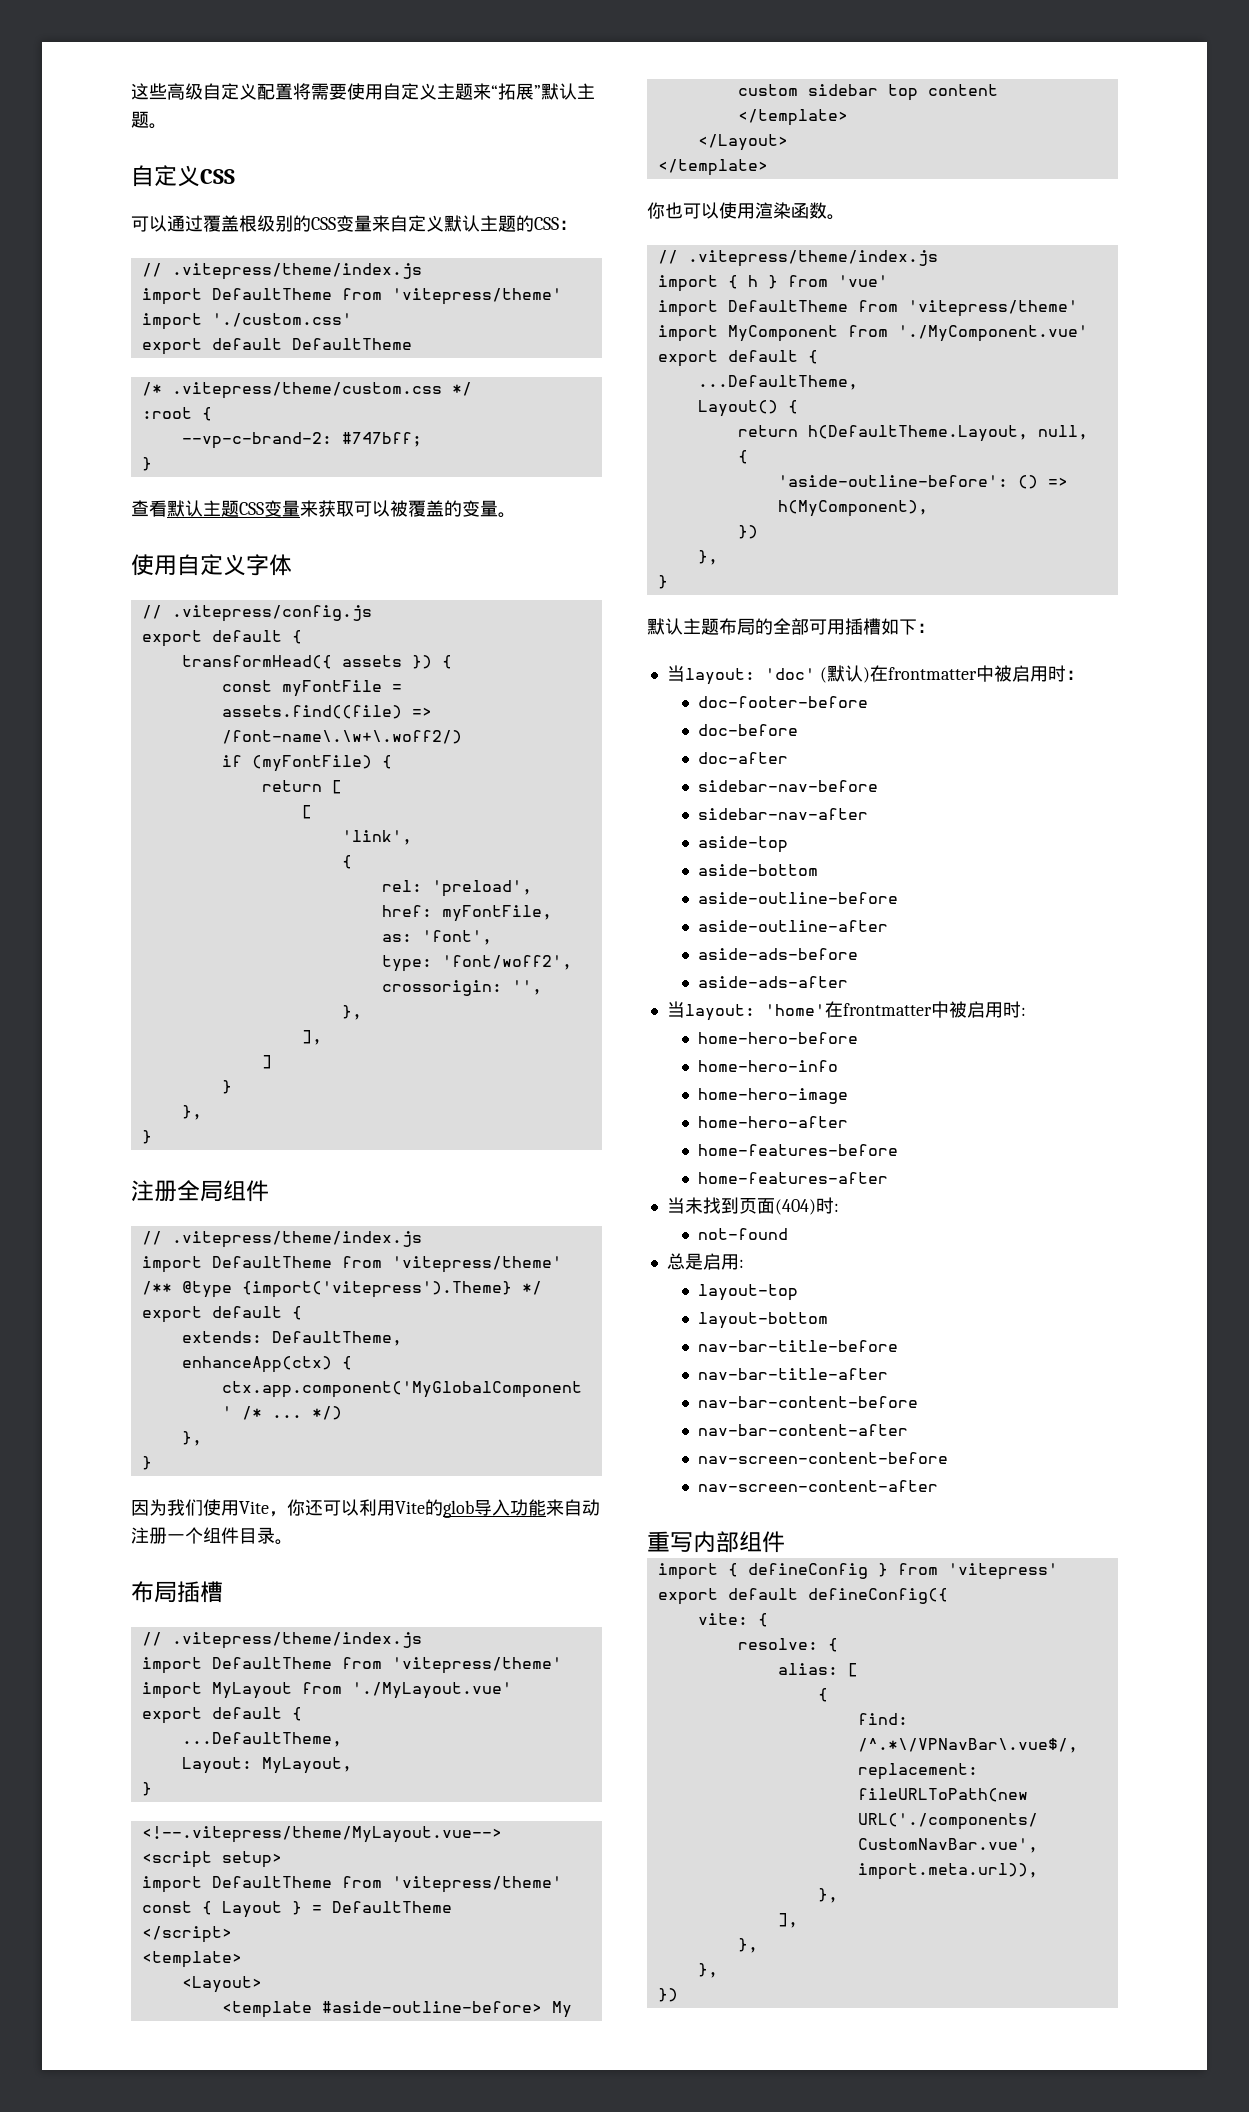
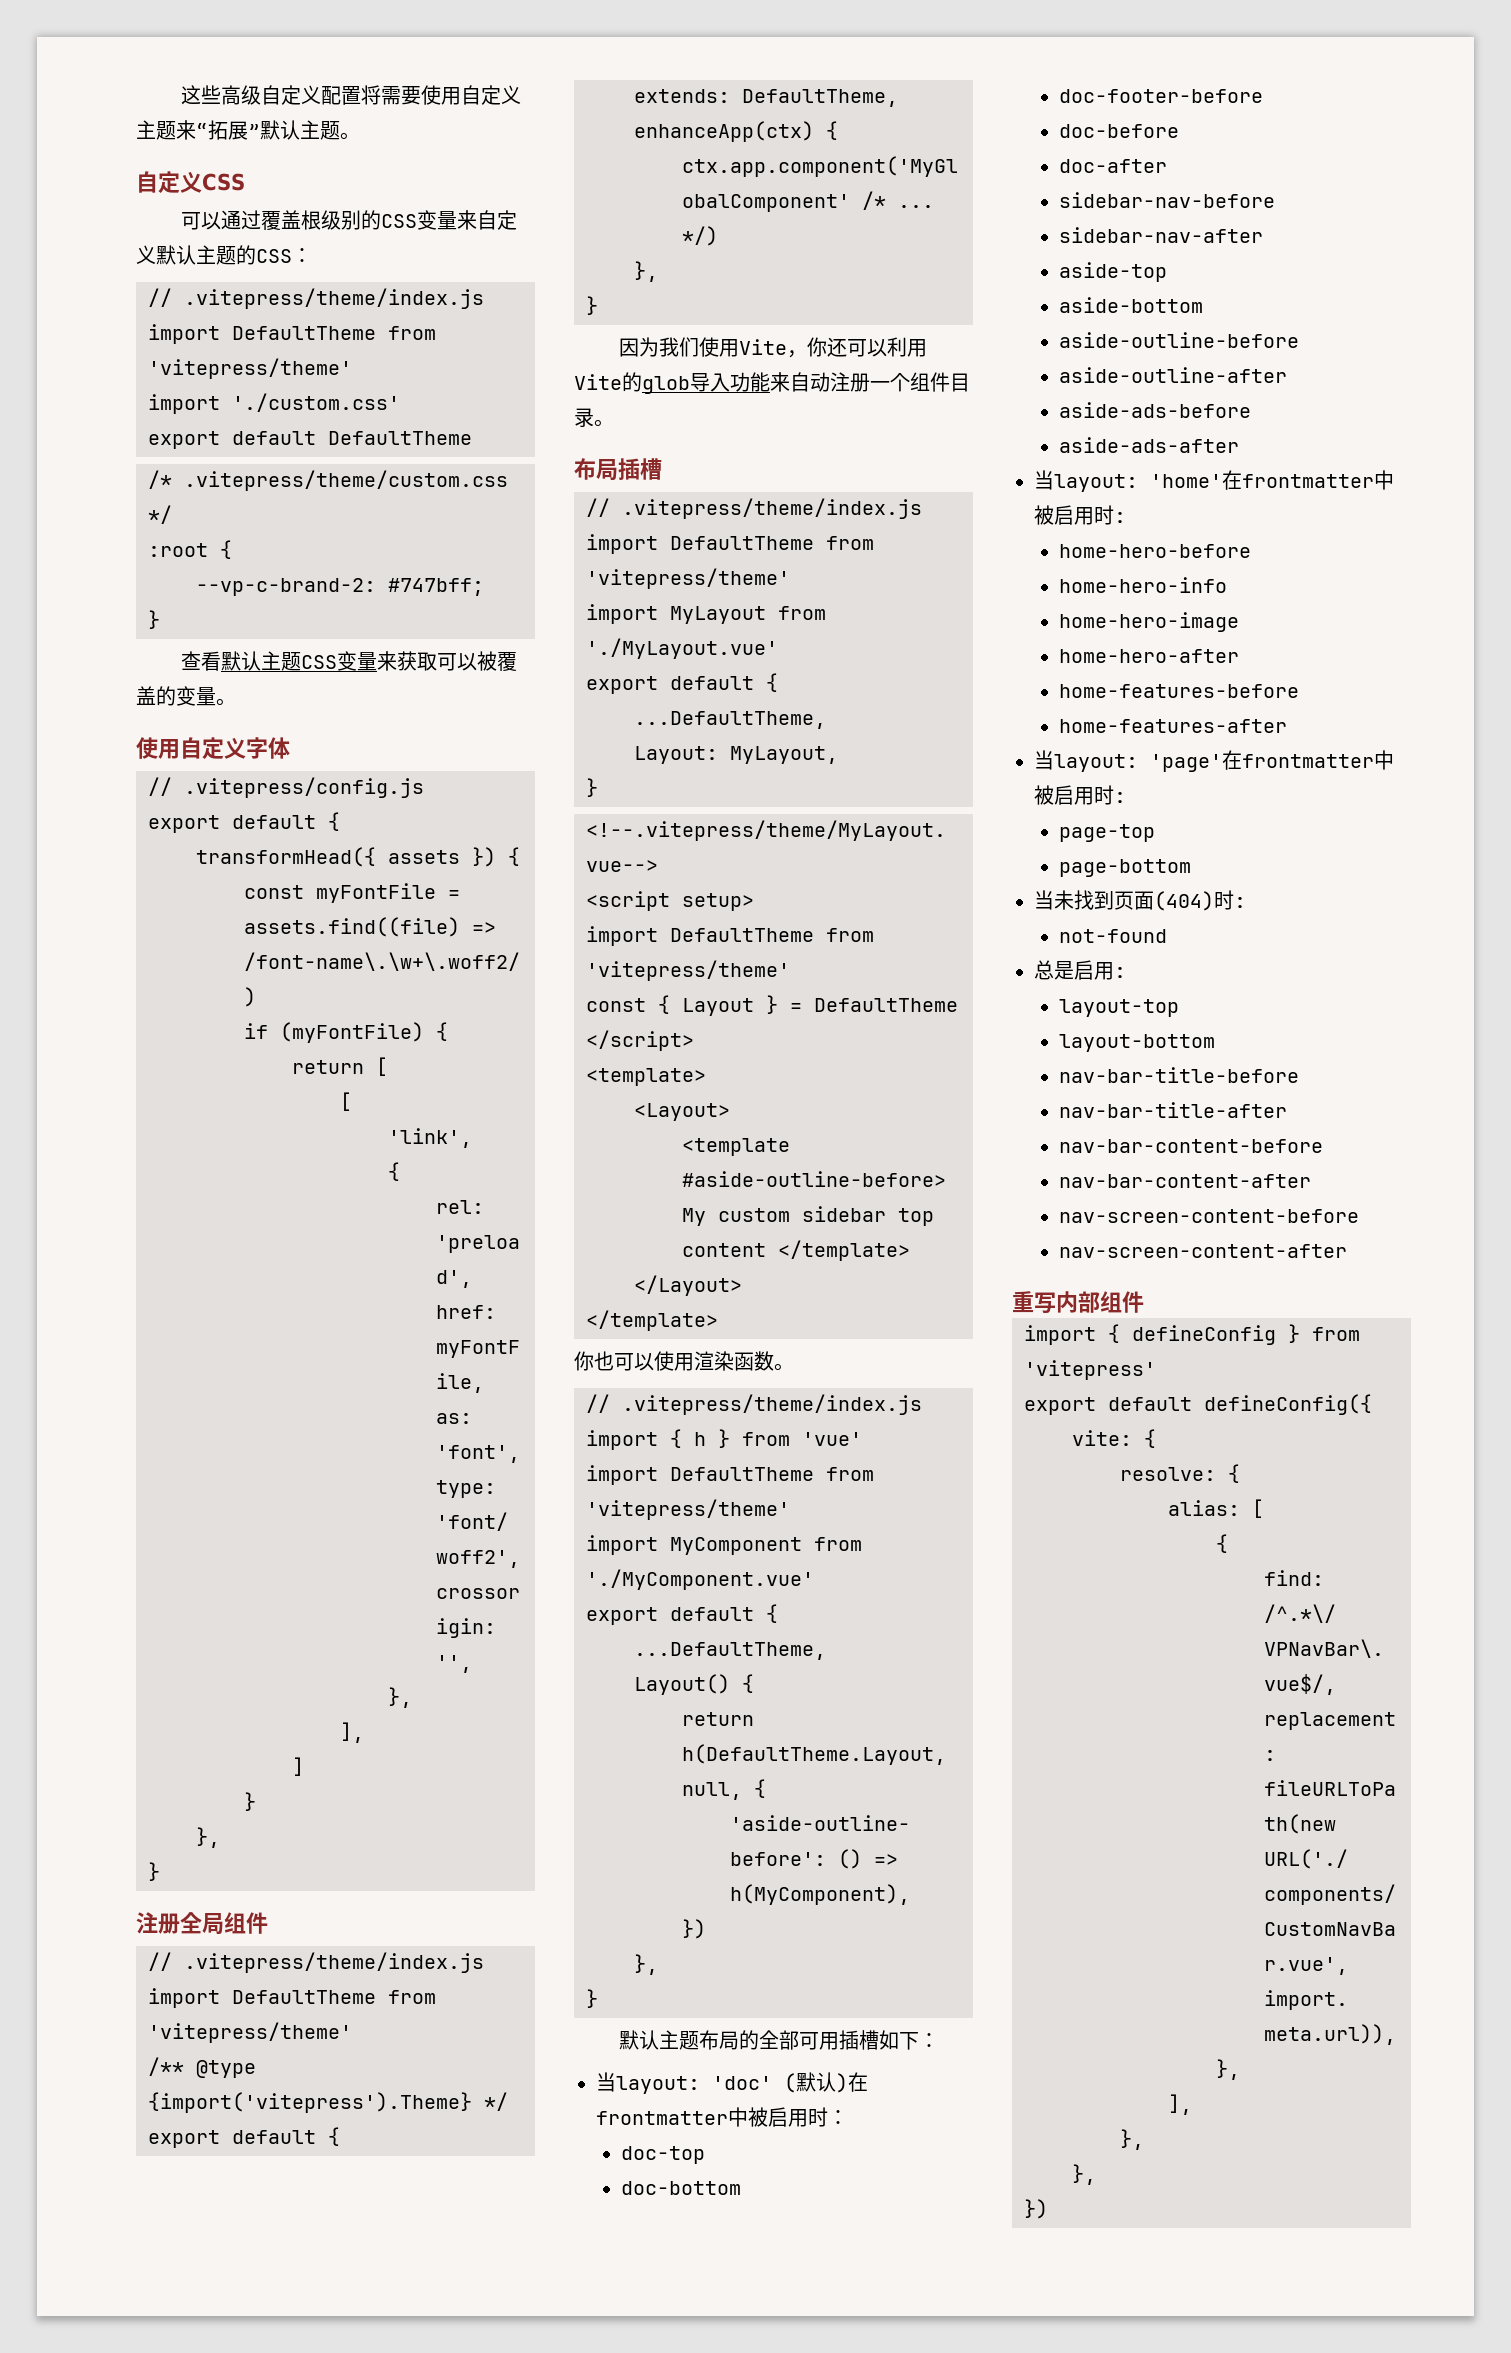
+ doc-top
+ doc-bottom
+ 当layout: 'page'在frontmatter中被启用时:
+ page-top
+ page-bottom

